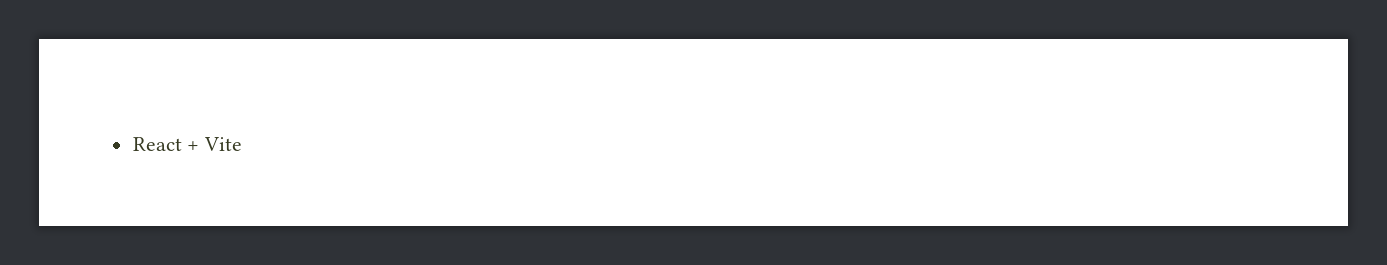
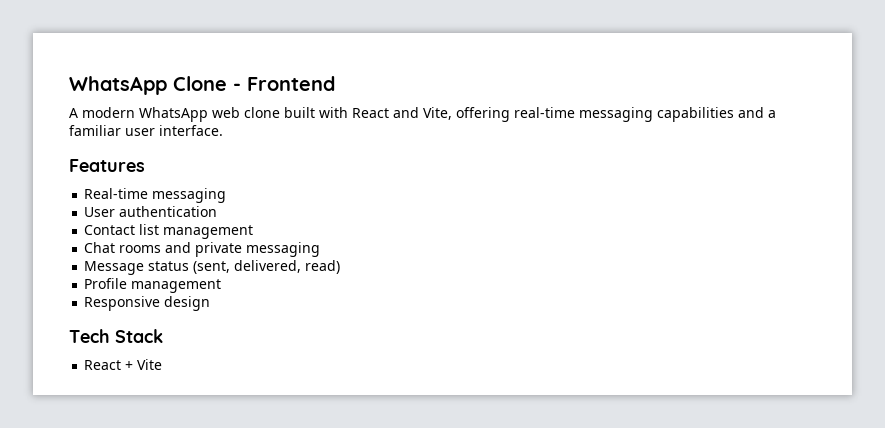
+ WhatsApp Clone - Frontend
+ A modern WhatsApp web clone built with React and Vite, offering real-time messaging capabilities and a familiar user interface.
+ Features
+ Real-time messaging
+ User authentication
+ Contact list management
+ Chat rooms and private messaging
+ Message status (sent, delivered, read)
+ Profile management
+ Responsive design
+ Tech Stack

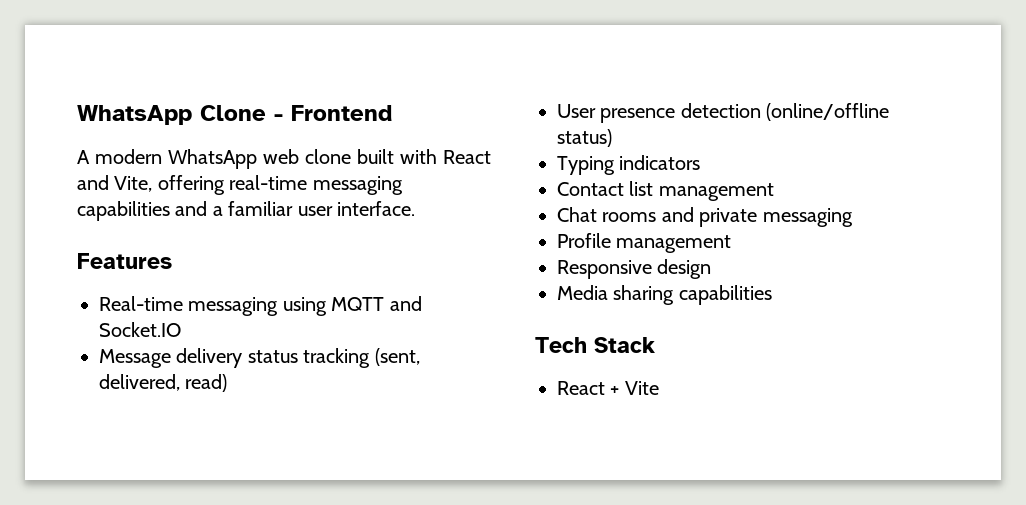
- Real-time messaging
- User authentication
+ Real-time messaging using MQTT and Socket.IO
+ Message delivery status tracking (sent, delivered, read)
+ User presence detection (online/offline status)
+ Typing indicators
- Message status (sent, delivered, read)
+ Media sharing capabilities

